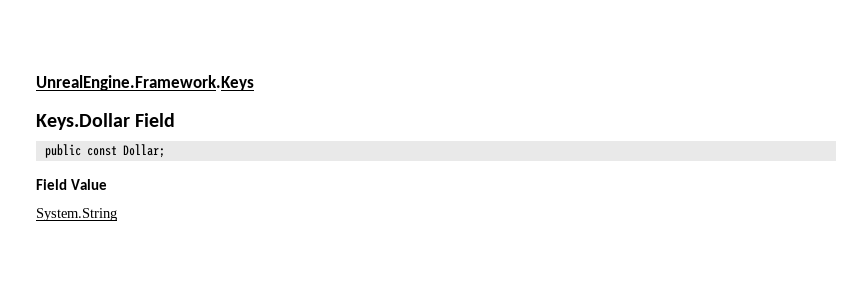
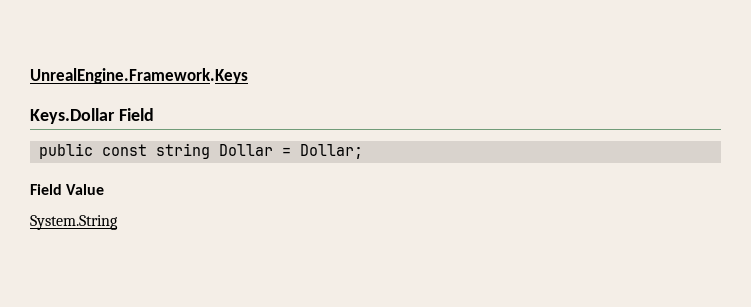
- public const Dollar;
+ public const string Dollar = Dollar;

